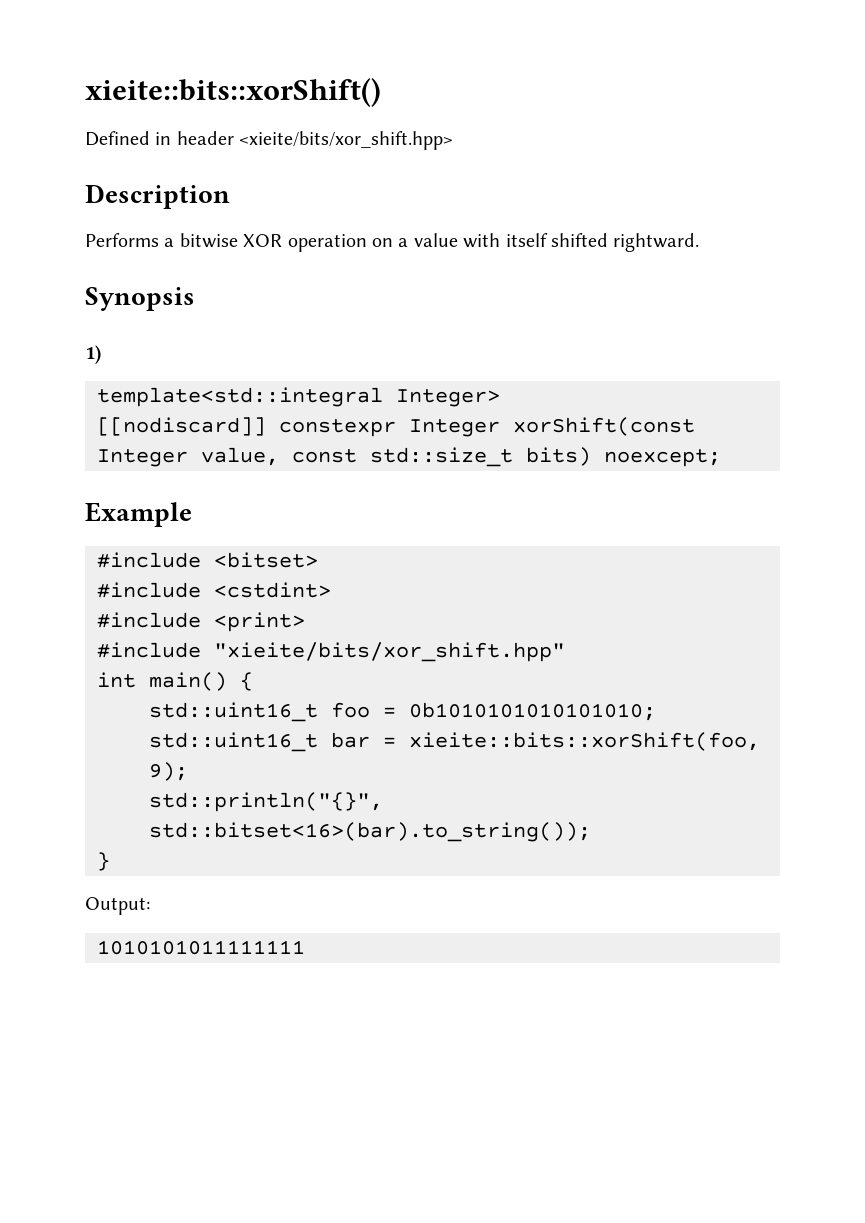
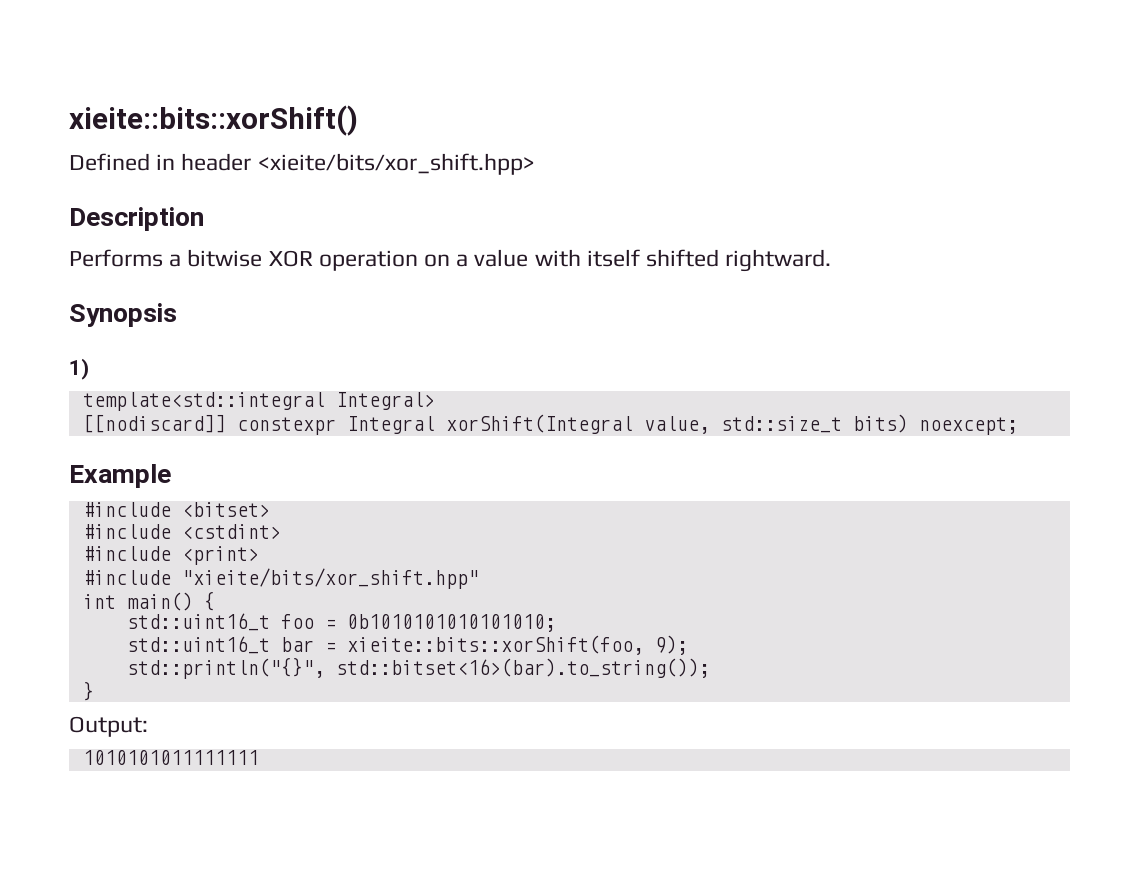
- template<std::integral Integer>
+ template<std::integral Integral>
- [[nodiscard]] constexpr Integer xorShift(const Integer value, const std::size_t bits) noexcept;
+ [[nodiscard]] constexpr Integral xorShift(Integral value, std::size_t bits) noexcept;

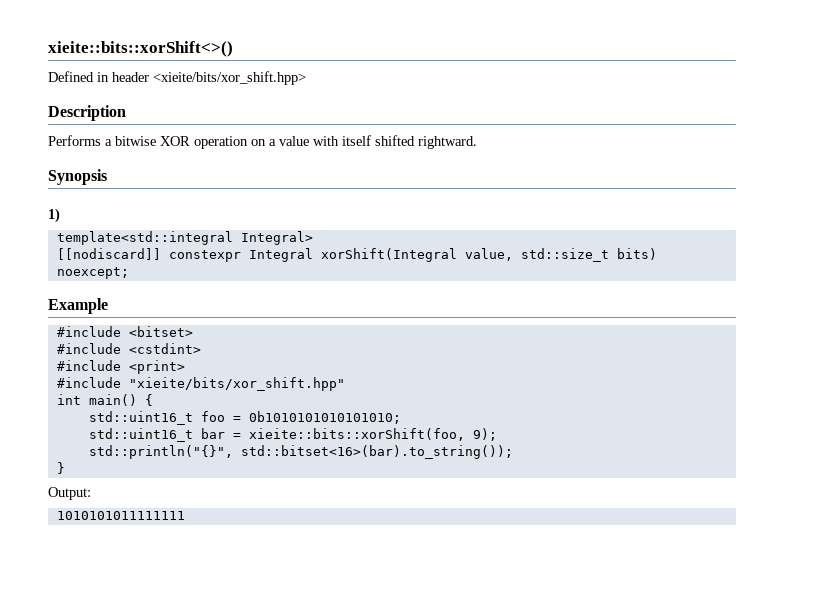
- xieite::bits::xorShift()
+ xieite::bits::xorShift<>()

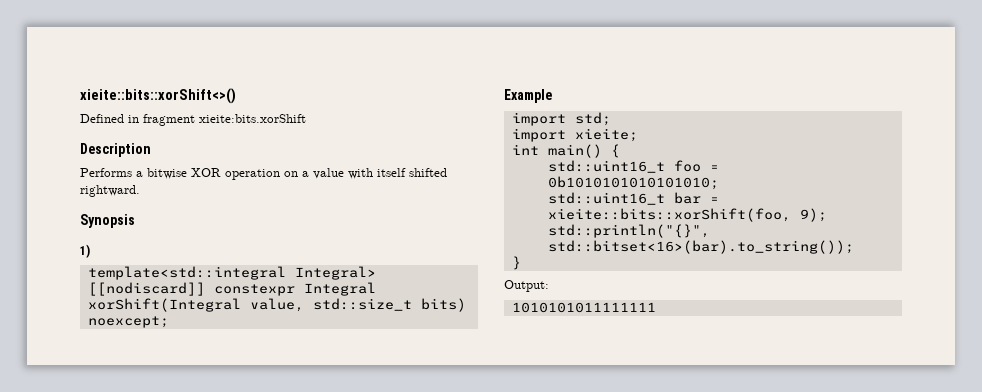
- Defined in header <xieite/bits/xor_shift.hpp>
+ Defined in fragment xieite:bits.xorShift
- #include <bitset>
- #include <cstdint>
- #include <print>
- #include "xieite/bits/xor_shift.hpp"
+ import std;
+ import xieite;

